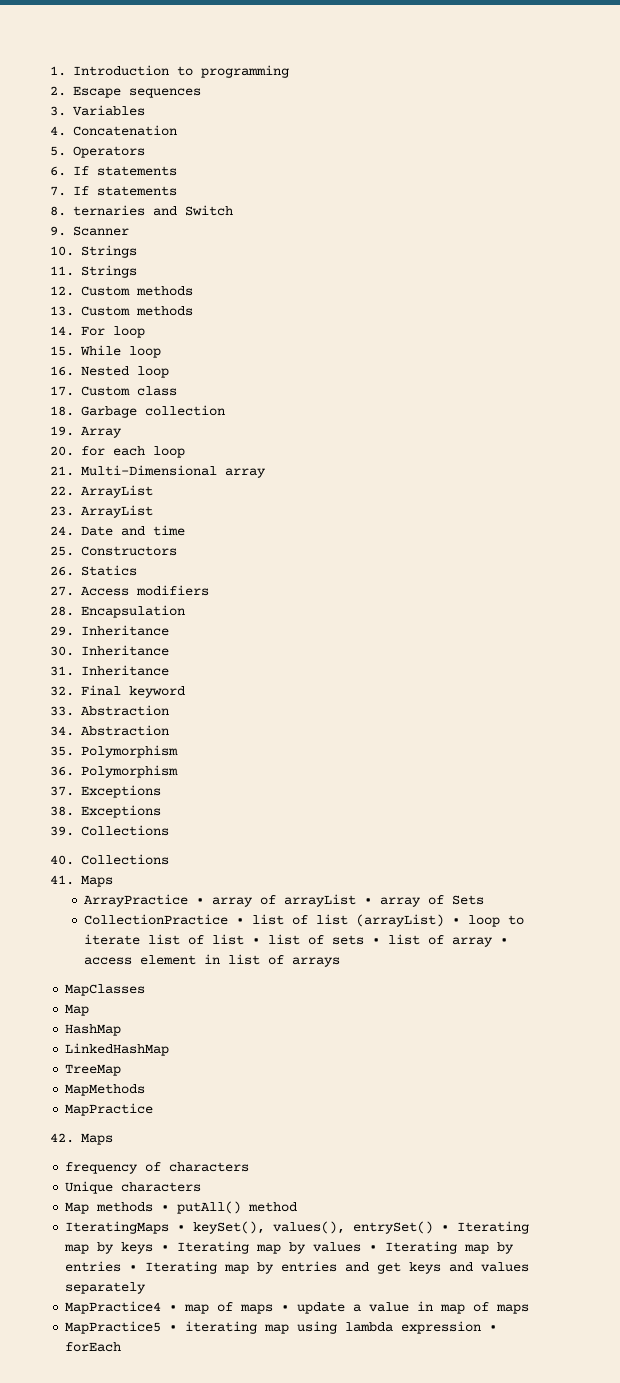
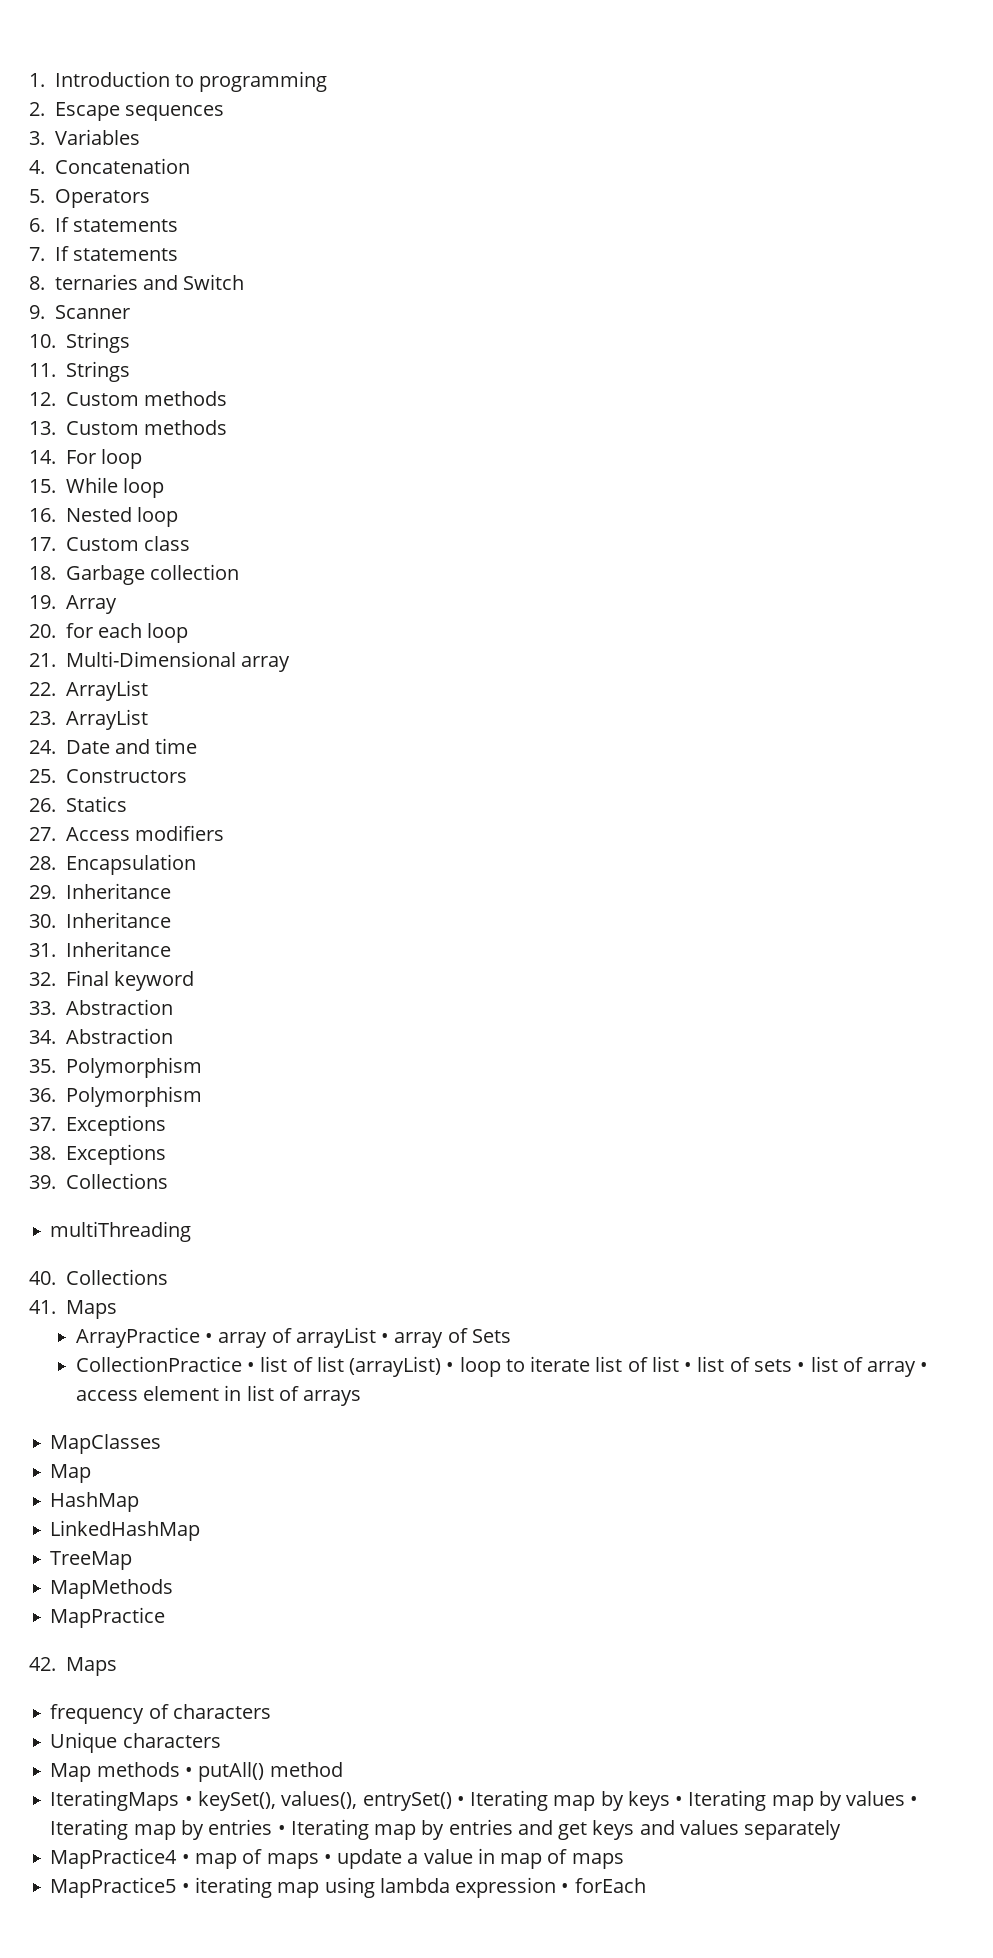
+ multiThreading

